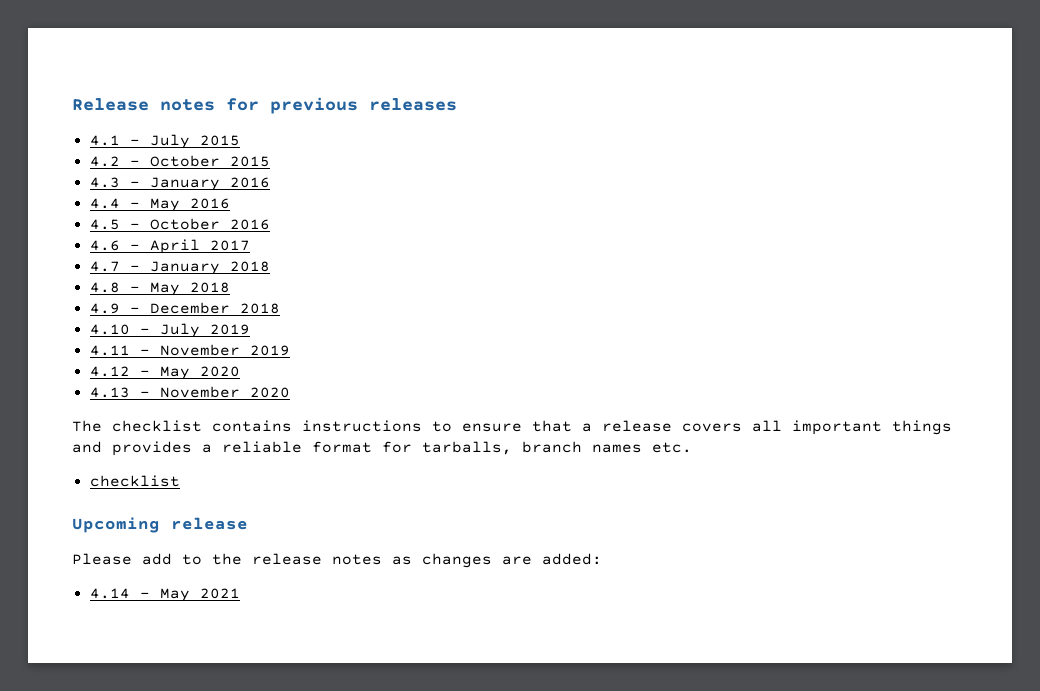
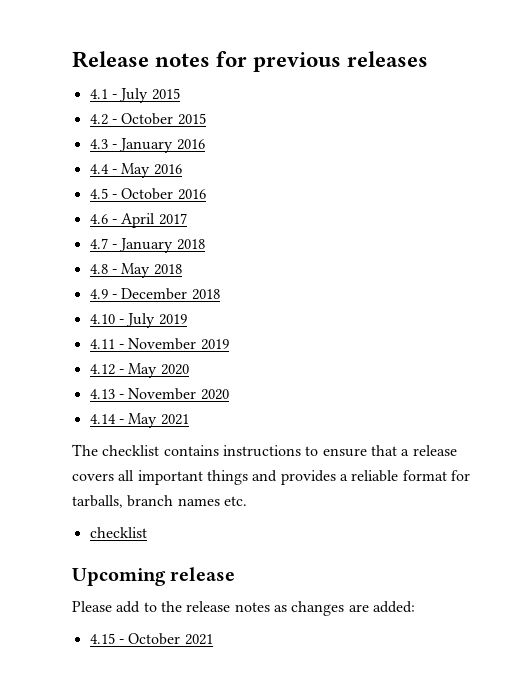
+ 4.14 - May 2021
- 4.14 - May 2021
+ 4.15 - October 2021

